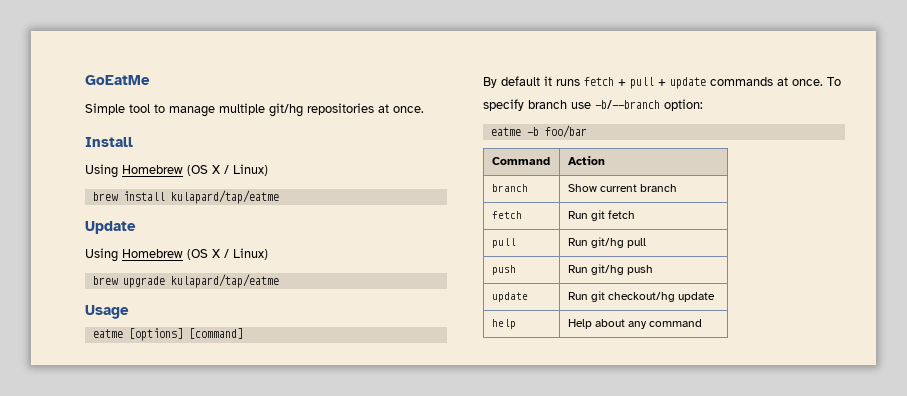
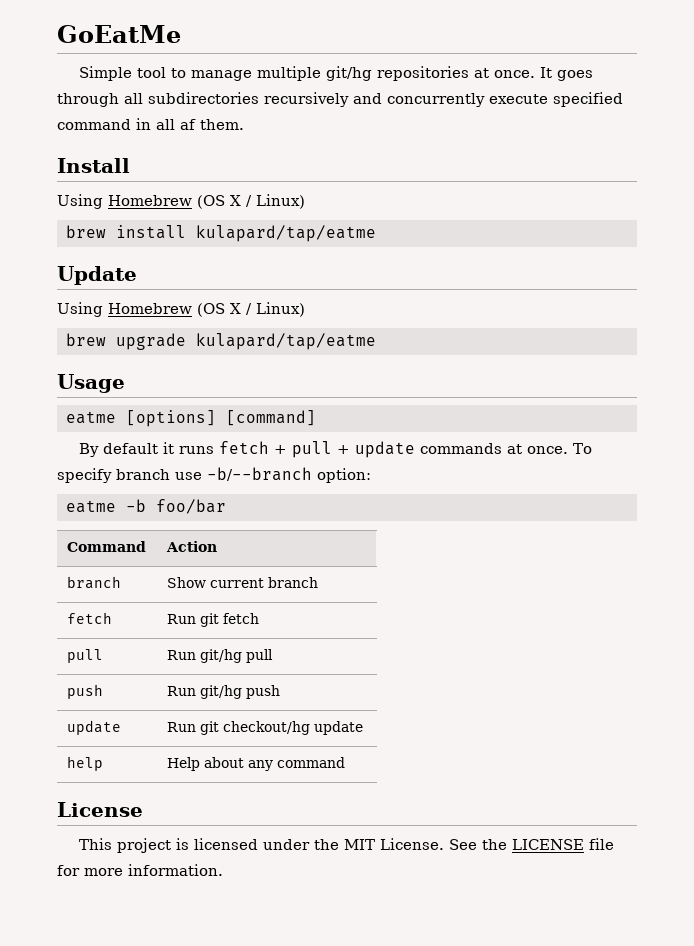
+ It goes through all subdirectories recursively and concurrently execute specified command in all af them.
+ License
+ This project is licensed under the MIT License. See the LICENSE file for more information.

